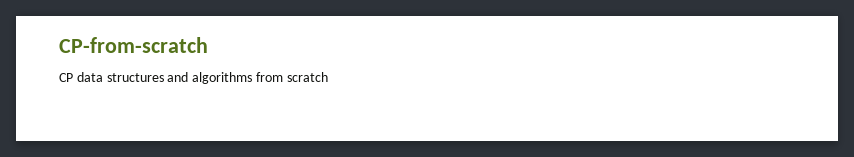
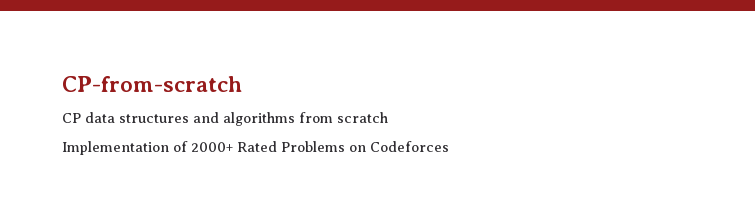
+ Implementation of 2000+ Rated Problems on Codeforces

